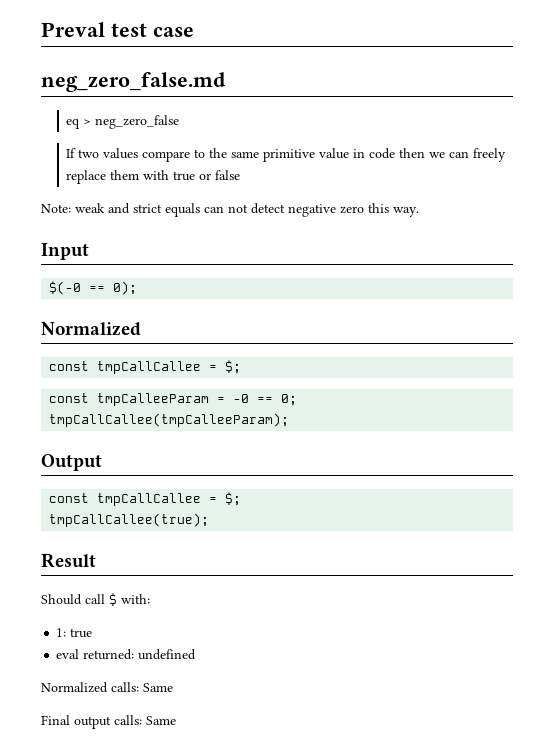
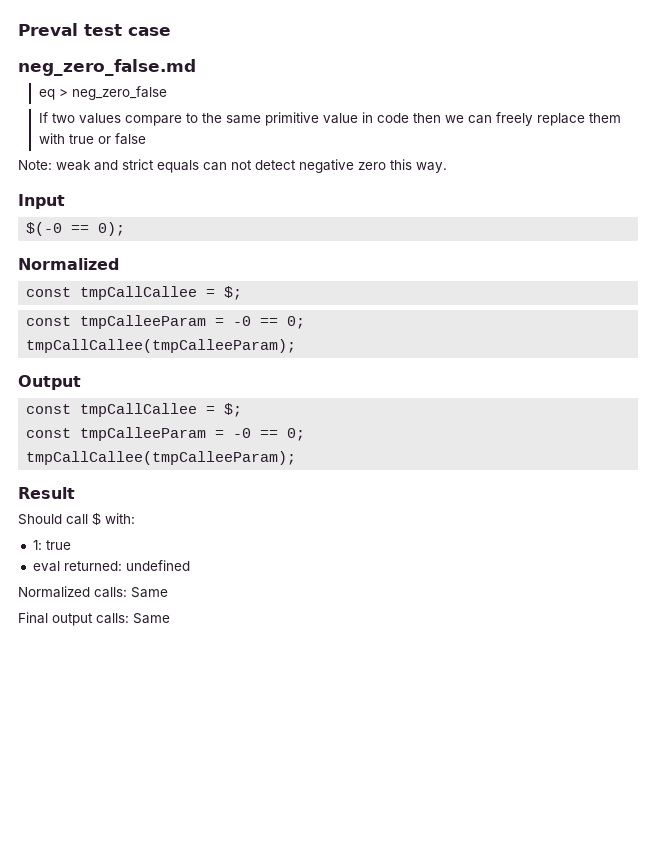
  Output
  const tmpCallCallee = $;
- tmpCallCallee(true);
+ const tmpCalleeParam = -0 == 0;
+ tmpCallCallee(tmpCalleeParam);

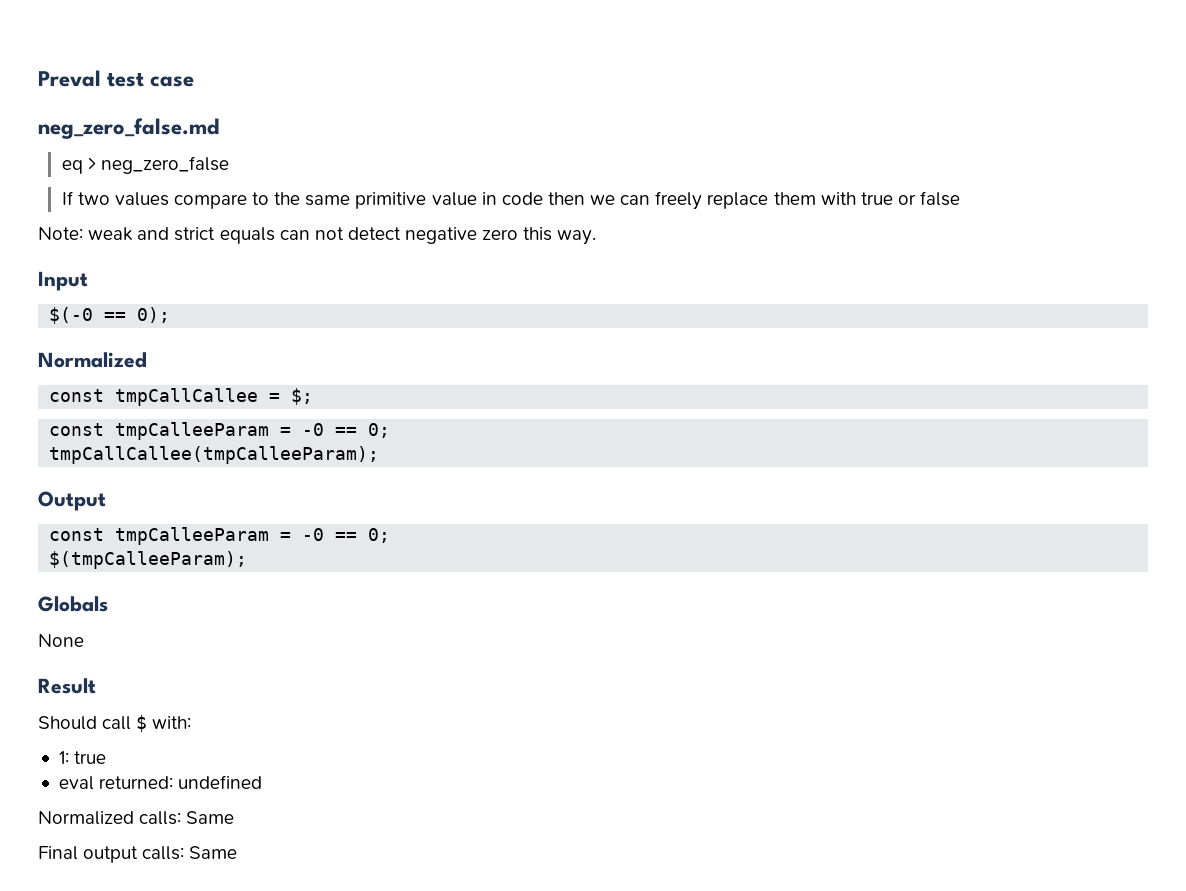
  Output
- const tmpCallCallee = $;
  const tmpCalleeParam = -0 == 0;
- tmpCallCallee(tmpCalleeParam);
+ $(tmpCalleeParam);
+ Globals
+ None

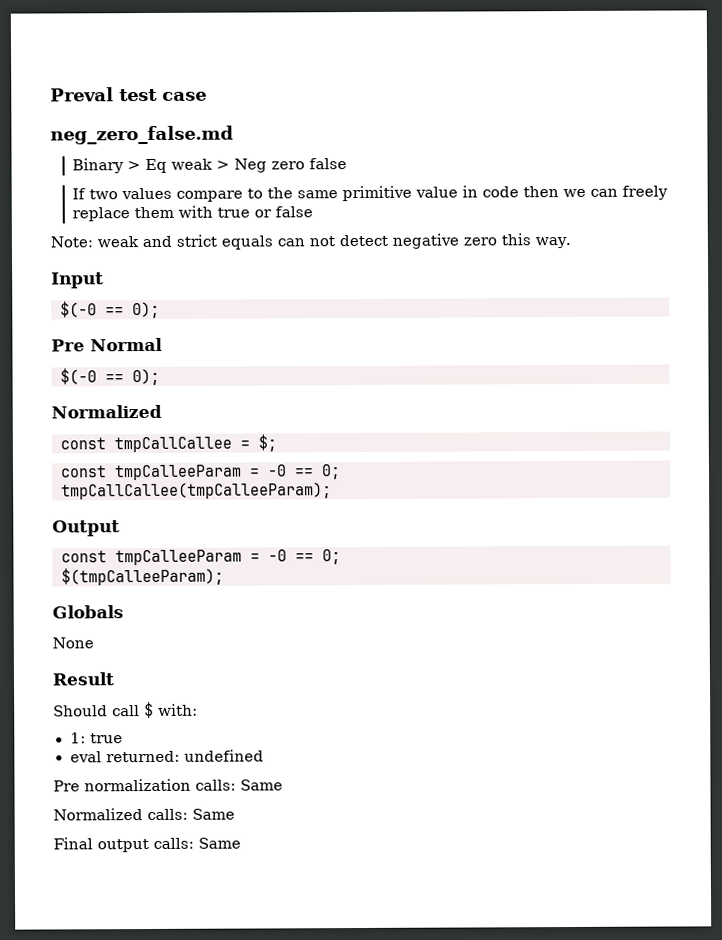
- eq > neg_zero_false
+ Binary > Eq weak > Neg zero false
+ Pre Normal
+ $(-0 == 0);
+ Pre normalization calls: Same

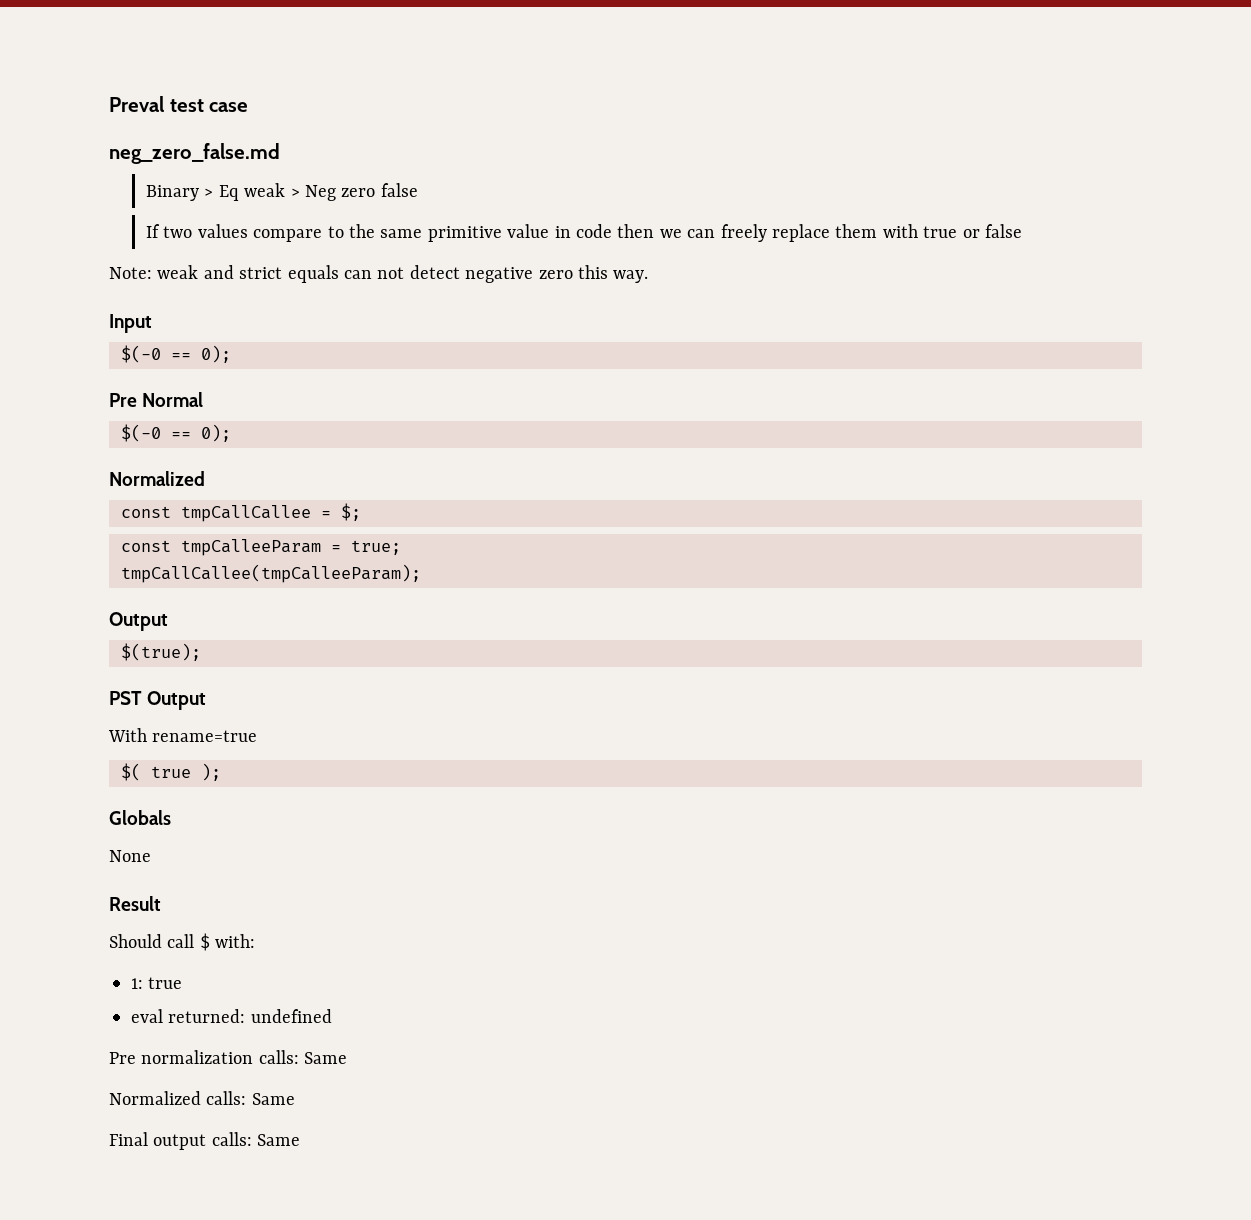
  const tmpCallCallee = $;
- const tmpCalleeParam = -0 == 0;
+ const tmpCalleeParam = true;
  tmpCallCallee(tmpCalleeParam);
  Output
- const tmpCalleeParam = -0 == 0;
- $(tmpCalleeParam);
+ $(true);
+ PST Output
+ With rename=true
+ $( true );

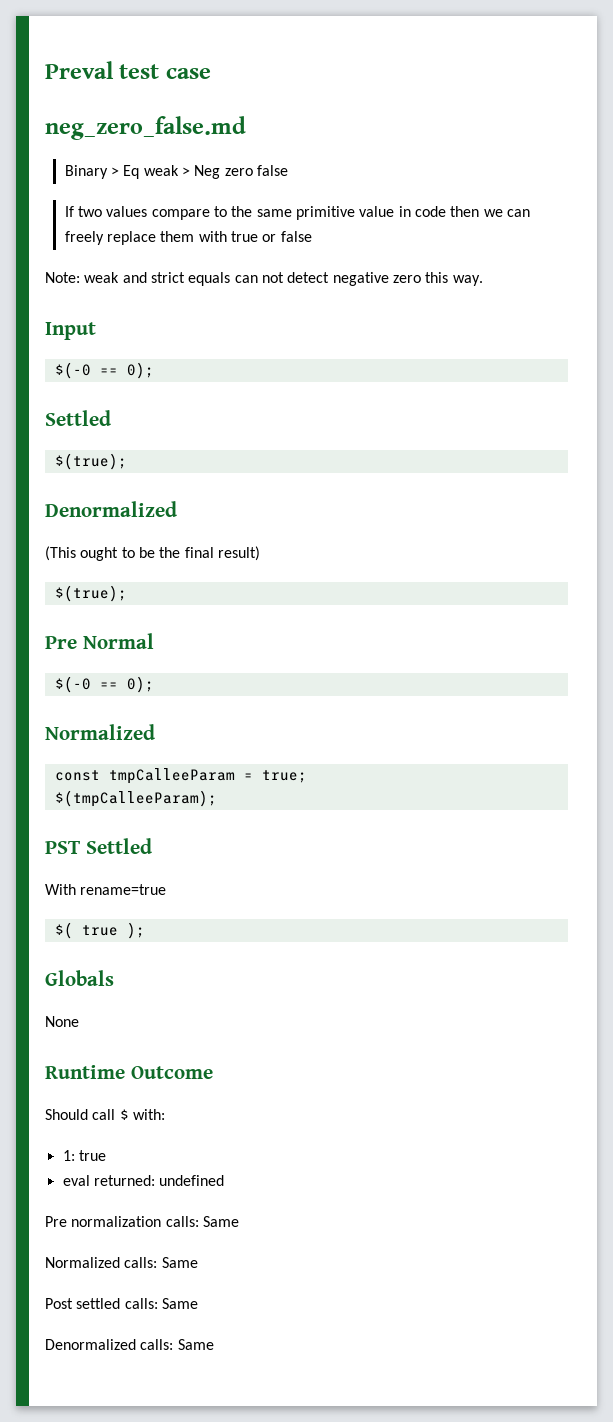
  Input
  $(-0 == 0);
+ Settled
+ $(true);
+ Denormalized
+ (This ought to be the final result)
+ $(true);
- const tmpCallCallee = $;
- tmpCallCallee(tmpCalleeParam);
- Output
- $(true);
+ $(tmpCalleeParam);
- PST Output
+ PST Settled
- Result
+ Runtime Outcome
- Final output calls: Same
+ Post settled calls: Same
+ Denormalized calls: Same

